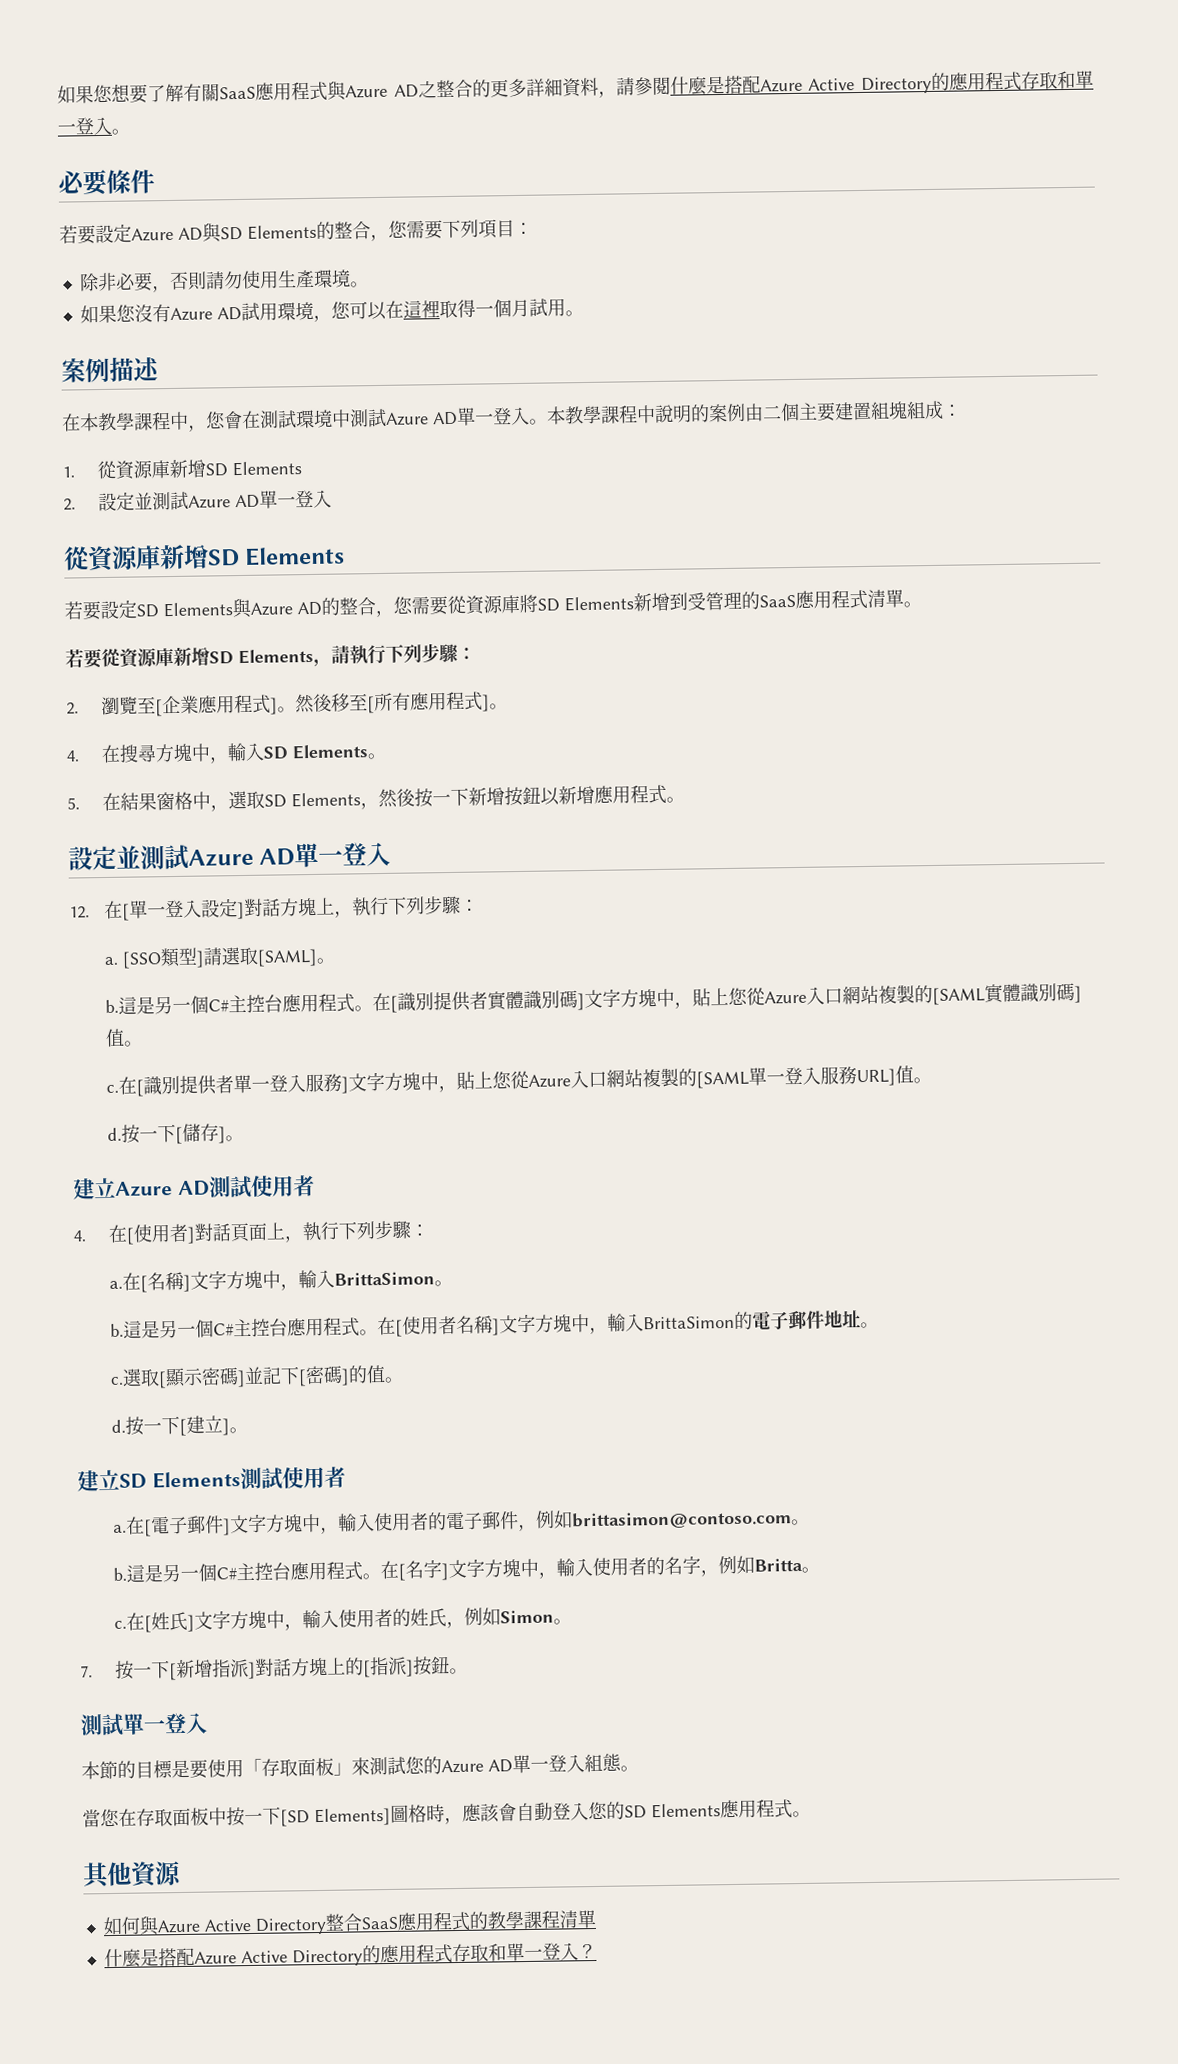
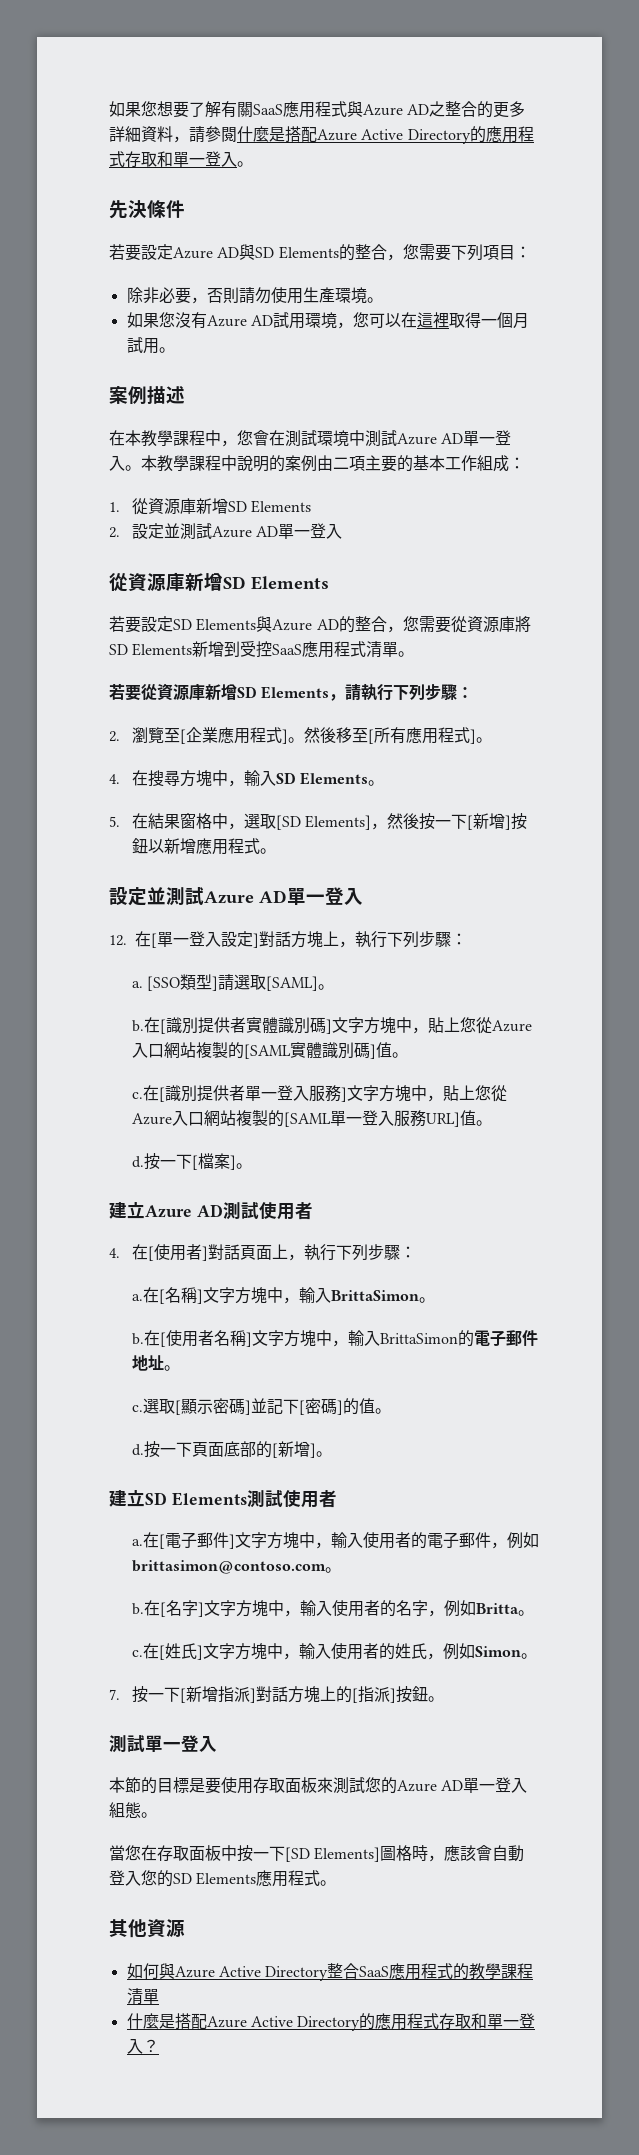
- 必要條件
+ 先決條件
- 本教學課程中說明的案例由二個主要建置組塊組成：
+ 本教學課程中說明的案例由二項主要的基本工作組成：
- 若要設定SD Elements與Azure AD的整合，您需要從資源庫將SD Elements新增到受管理的SaaS應用程式清單。
+ 若要設定SD Elements與Azure AD的整合，您需要從資源庫將SD Elements新增到受控SaaS應用程式清單。
- 5.在結果窗格中，選取SD Elements，然後按一下新增按鈕以新增應用程式。
+ 5.在結果窗格中，選取[SD Elements]，然後按一下[新增]按鈕以新增應用程式。
  [SSO類型]請選取[SAML]。
- b.這是另一個C#主控台應用程式。
+ b.
- 按一下[儲存]。
+ 按一下[檔案]。
  在[名稱]文字方塊中，輸入BrittaSimon。
- b.這是另一個C#主控台應用程式。
+ b.
- 按一下[建立]。
+ 按一下頁面底部的[新增]。
  在[電子郵件]文字方塊中，輸入使用者的電子郵件，例如brittasimon@contoso.com。
- b.這是另一個C#主控台應用程式。
+ b.
- 本節的目標是要使用「存取面板」來測試您的Azure AD單一登入組態。
+ 本節的目標是要使用存取面板來測試您的Azure AD單一登入組態。

